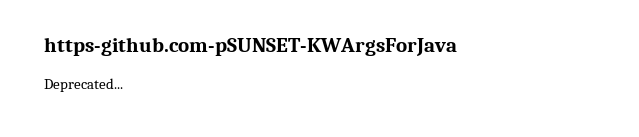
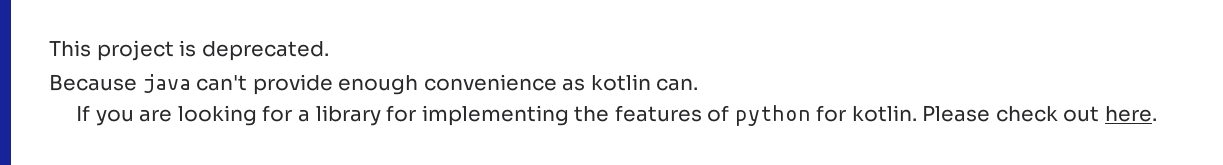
- https-github.com-pSUNSET-KWArgsForJava
- Deprecated...
+ This project is deprecated.
+ Because java can't provide enough convenience as kotlin can.
+ If you are looking for a library for implementing the features of python for kotlin. Please check out here.

